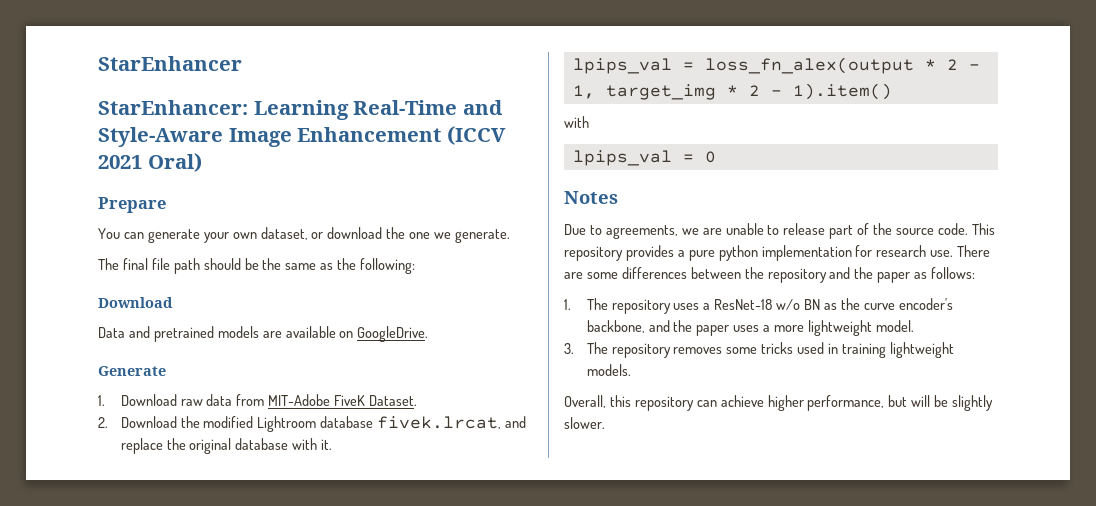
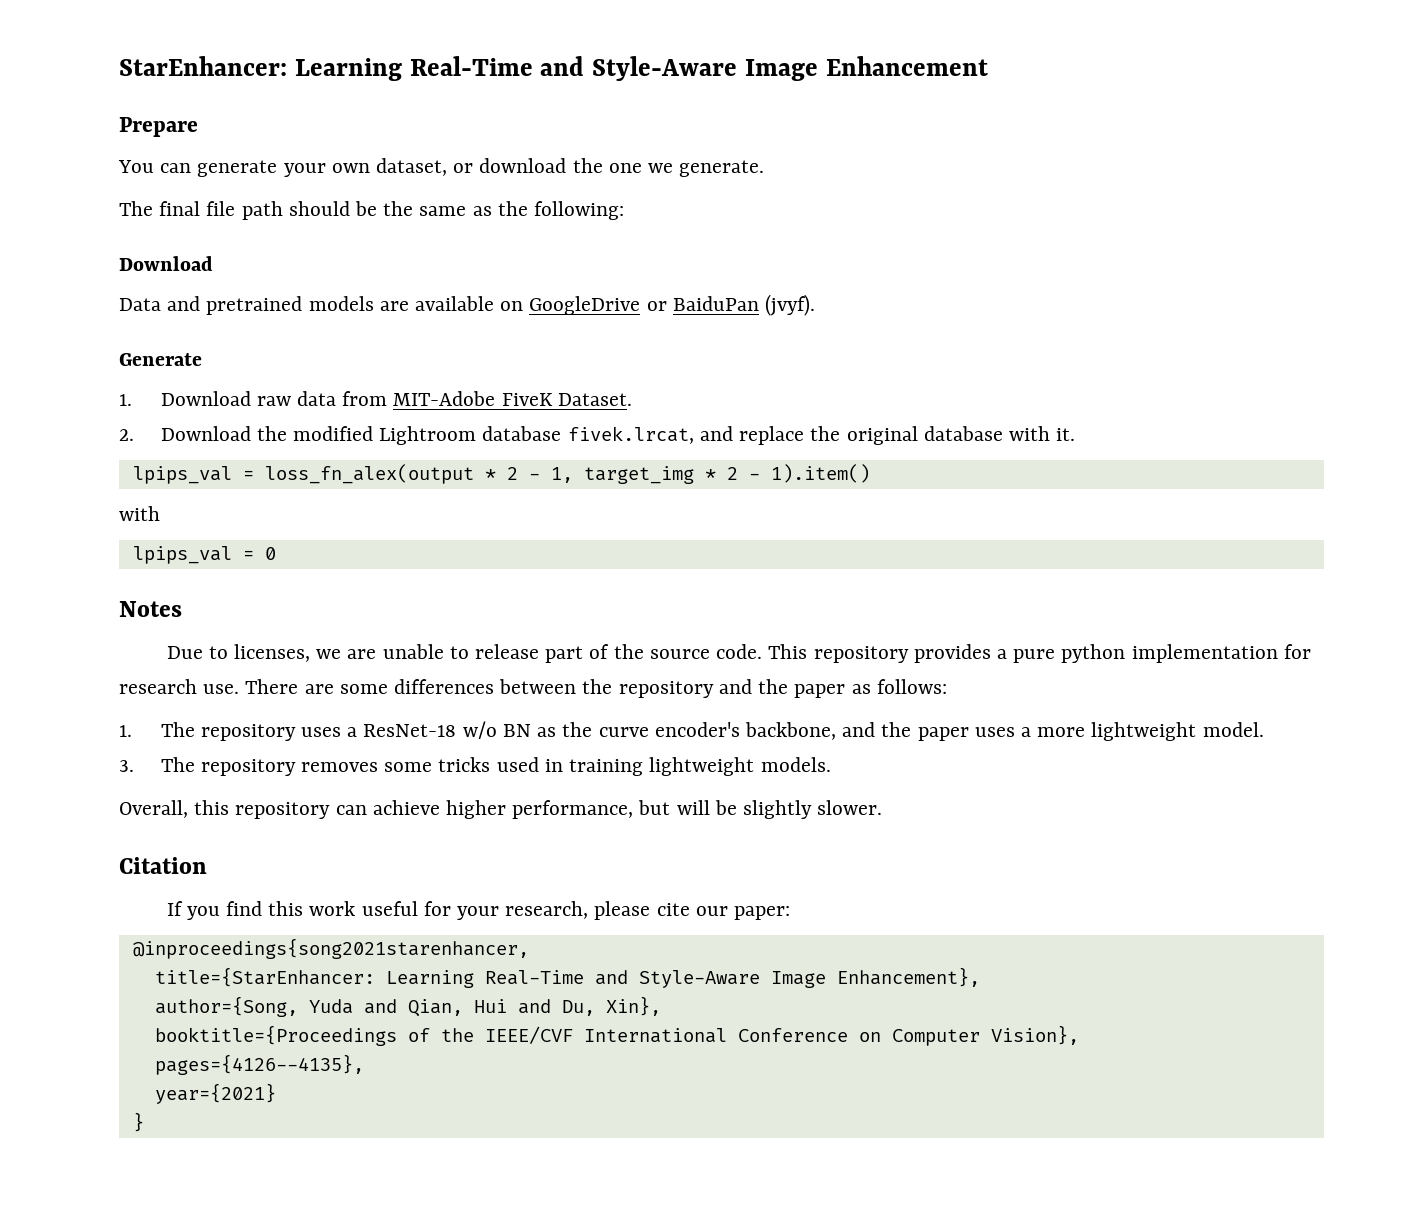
- StarEnhancer
- StarEnhancer: Learning Real-Time and Style-Aware Image Enhancement (ICCV 2021 Oral)
+ StarEnhancer: Learning Real-Time and Style-Aware Image Enhancement
- Data and pretrained models are available on GoogleDrive.
+ Data and pretrained models are available on GoogleDrive or BaiduPan (jvyf).
- Due to agreements, we are unable to release part of the source code.
+ Due to licenses, we are unable to release part of the source code.
+ Citation
+ If you find this work useful for your research, please cite our paper:
+ @inproceedings{song2021starenhancer,
+ title={StarEnhancer: Learning Real-Time and Style-Aware Image Enhancement},
+ author={Song, Yuda and Qian, Hui and Du, Xin},
+ booktitle={Proceedings of the IEEE/CVF International Conference on Computer Vision},
+ pages={4126--4135},
+ year={2021}
+ }

